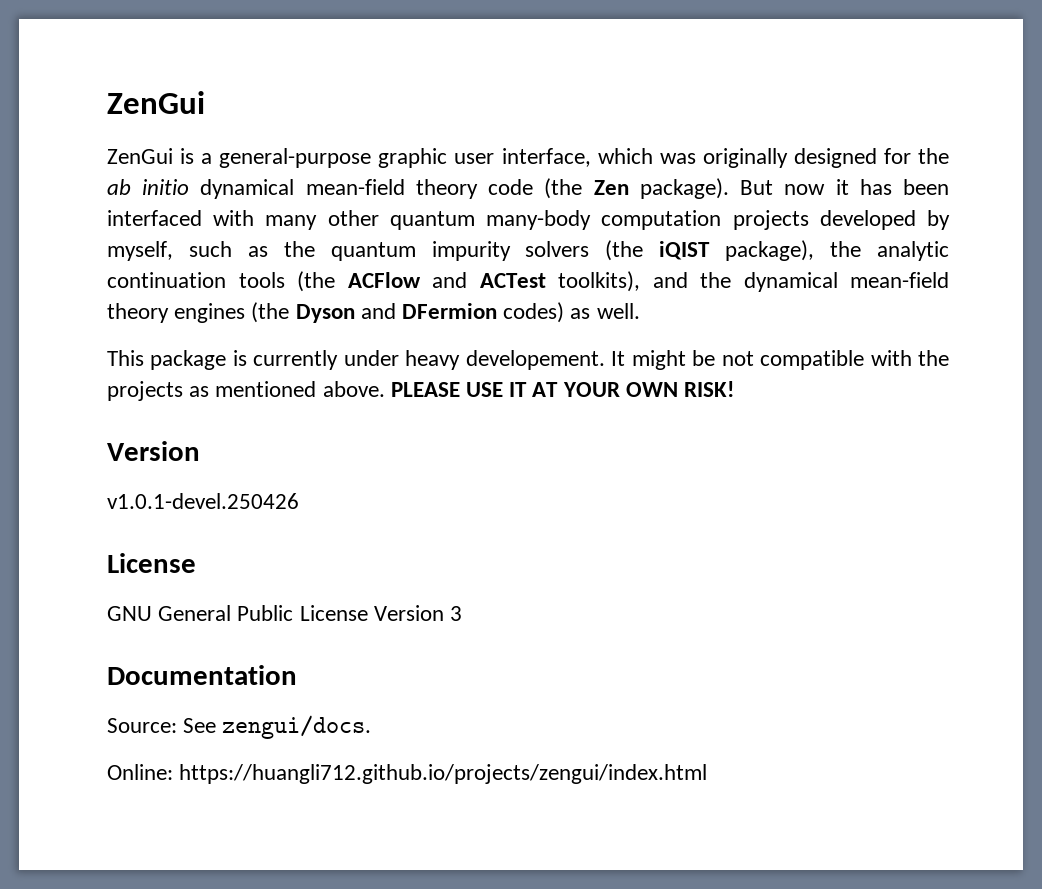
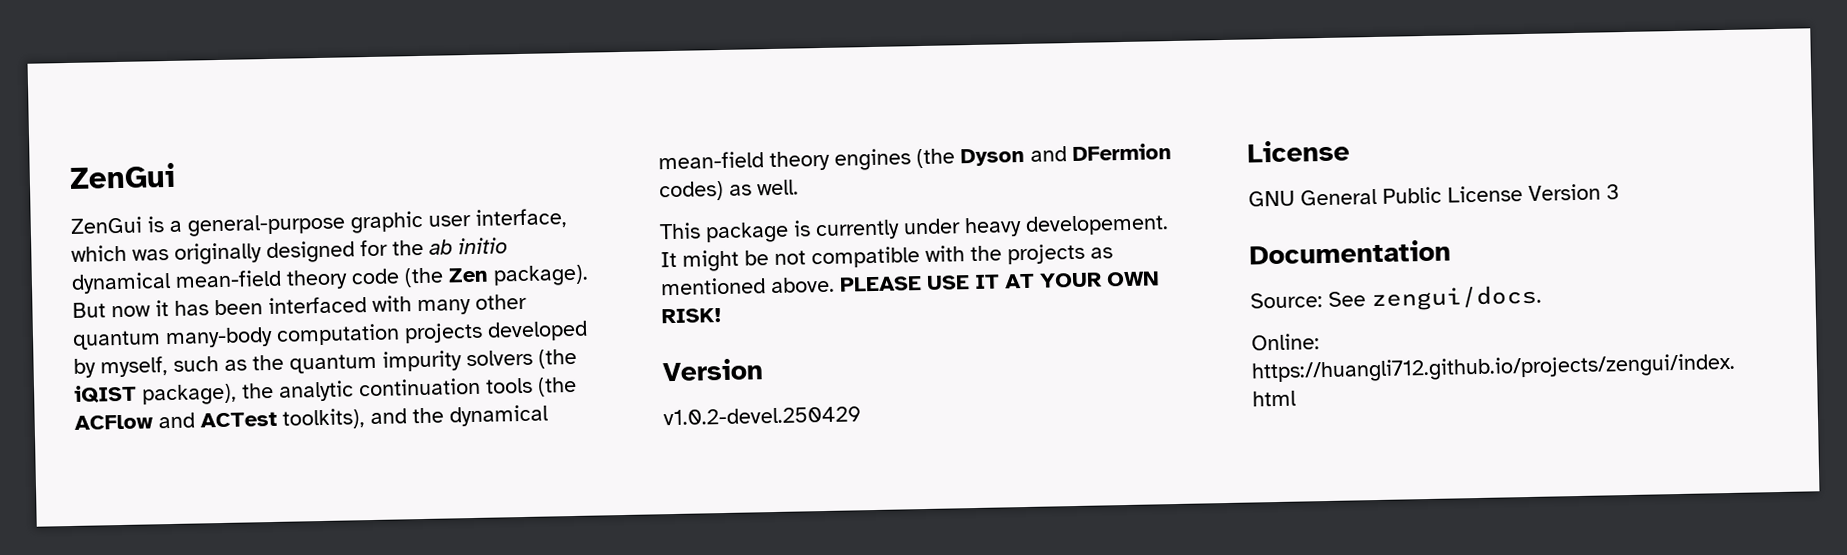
- v1.0.1-devel.250426
+ v1.0.2-devel.250429

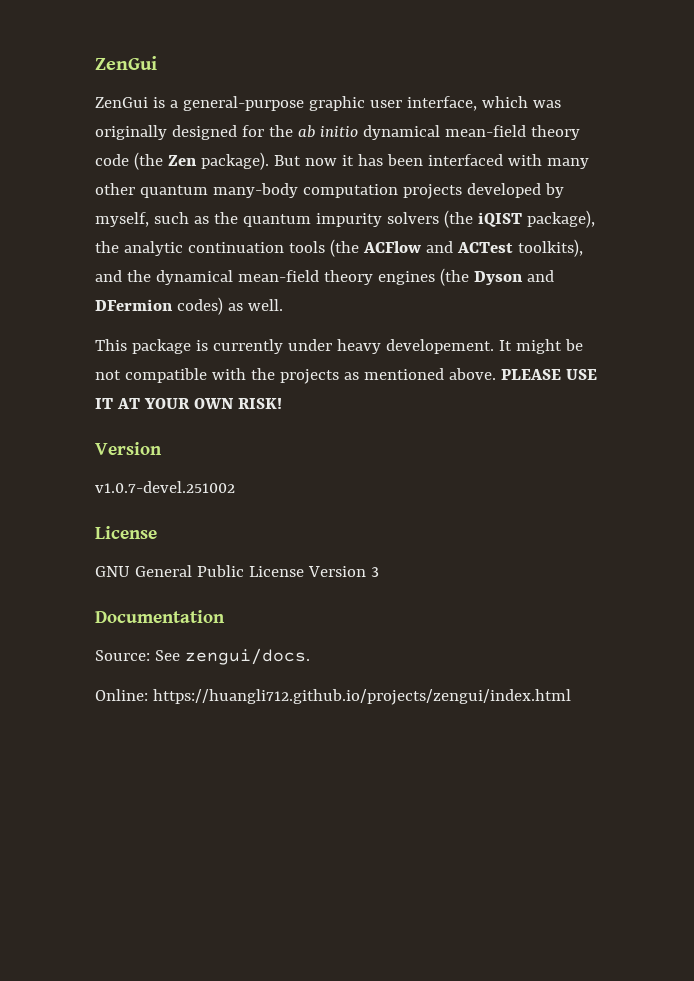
- v1.0.2-devel.250429
+ v1.0.7-devel.251002

